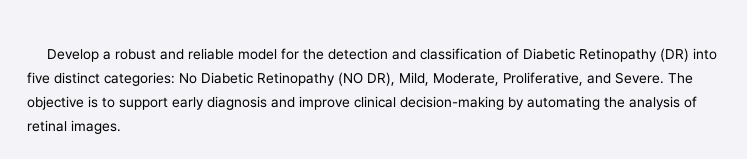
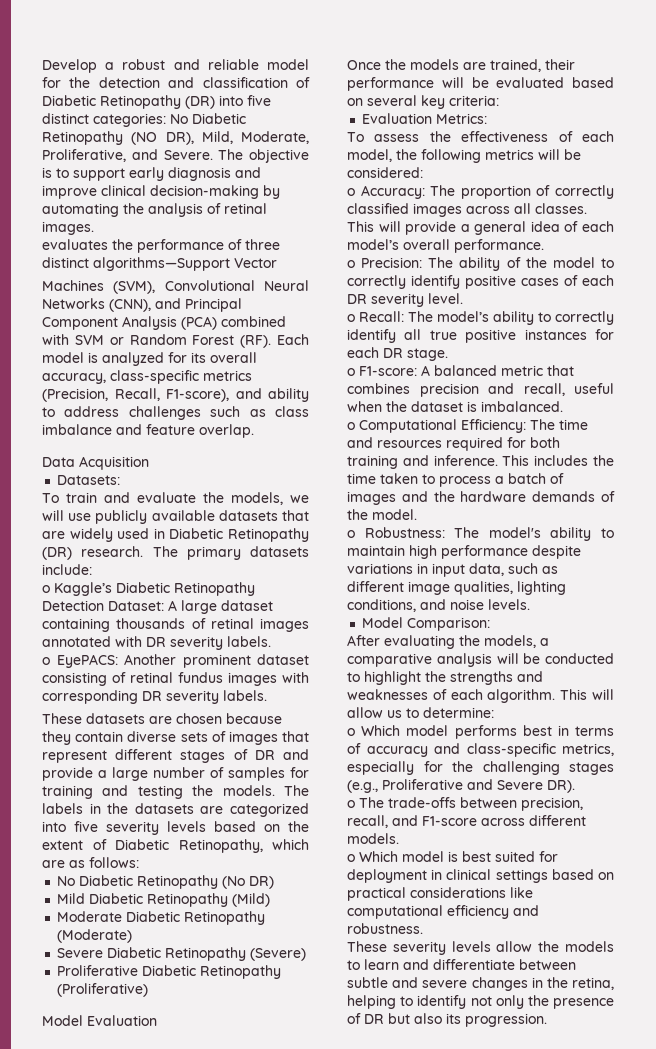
+ evaluates the performance of three distinct algorithms—Support Vector
+ Machines (SVM), Convolutional Neural Networks (CNN), and Principal Component Analysis (PCA) combined with SVM or Random Forest (RF). Each model is analyzed for its overall accuracy, class-specific metrics (Precision, Recall, F1-score), and ability to address challenges such as class imbalance and feature overlap.
+ Data Acquisition
+ Datasets:
+ To train and evaluate the models, we will use publicly available datasets that are widely used in Diabetic Retinopathy (DR) research. The primary datasets include:
+ o Kaggle’s Diabetic Retinopathy Detection Dataset: A large dataset containing thousands of retinal images annotated with DR severity labels.
+ o EyePACS: Another prominent dataset consisting of retinal fundus images with corresponding DR severity labels.
+ These datasets are chosen because they contain diverse sets of images that represent different stages of DR and provide a large number of samples for training and testing the models. The labels in the datasets are categorized into five severity levels based on the extent of Diabetic Retinopathy, which are as follows:
+ No Diabetic Retinopathy (No DR)
+ Mild Diabetic Retinopathy (Mild)
+ Moderate Diabetic Retinopathy (Moderate)
+ Severe Diabetic Retinopathy (Severe)
+ Proliferative Diabetic Retinopathy (Proliferative)
+ Model Evaluation
+ Once the models are trained, their performance will be evaluated based on several key criteria:
+ Evaluation Metrics:
+ To assess the effectiveness of each model, the following metrics will be considered:
+ o Accuracy: The proportion of correctly classified images across all classes. This will provide a general idea of each model’s overall performance.
+ o Precision: The ability of the model to correctly identify positive cases of each DR severity level.
+ o Recall: The model’s ability to correctly identify all true positive instances for each DR stage.
+ o F1-score: A balanced metric that combines precision and recall, useful when the dataset is imbalanced.
+ o Computational Efficiency: The time and resources required for both training and inference. This includes the time taken to process a batch of images and the hardware demands of the model.
+ o Robustness: The model's ability to maintain high performance despite variations in input data, such as different image qualities, lighting conditions, and noise levels.
+ Model Comparison:
+ After evaluating the models, a comparative analysis will be conducted to highlight the strengths and weaknesses of each algorithm. This will allow us to determine:
+ o Which model performs best in terms of accuracy and class-specific metrics, especially for the challenging stages (e.g., Proliferative and Severe DR).
+ o The trade-offs between precision, recall, and F1-score across different models.
+ o Which model is best suited for deployment in clinical settings based on practical considerations like computational efficiency and robustness.
+ These severity levels allow the models to learn and differentiate between subtle and severe changes in the retina, helping to identify not only the presence of DR but also its progression.

